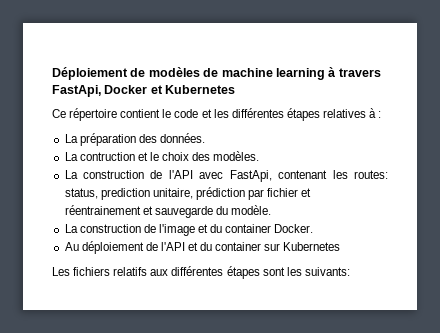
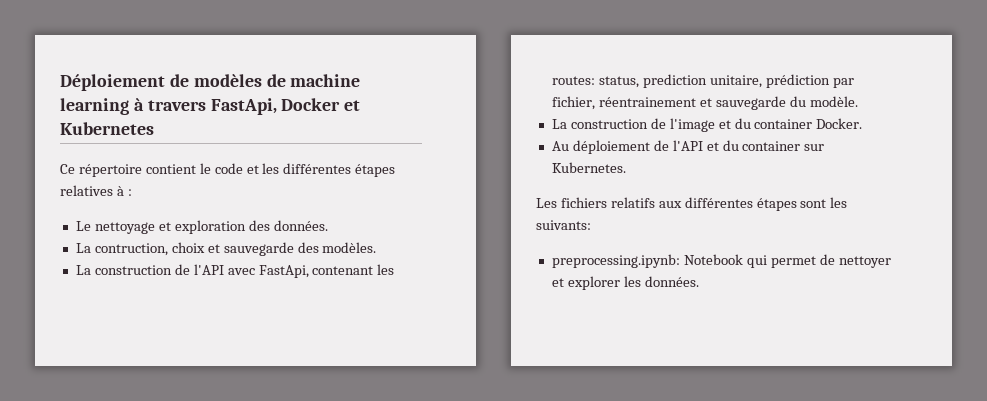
- La préparation des données.
+ Le nettoyage et exploration des données.
- La contruction et le choix des modèles.
+ La contruction, choix et sauvegarde des modèles.
- La construction de l'API avec FastApi, contenant les routes: status, prediction unitaire, prédiction par fichier et réentrainement et sauvegarde du modèle.
+ La construction de l'API avec FastApi, contenant les routes: status, prediction unitaire, prédiction par fichier, réentrainement et sauvegarde du modèle.
- Au déploiement de l'API et du container sur Kubernetes
+ Au déploiement de l'API et du container sur Kubernetes.
+ preprocessing.ipynb: Notebook qui permet de nettoyer et explorer les données.

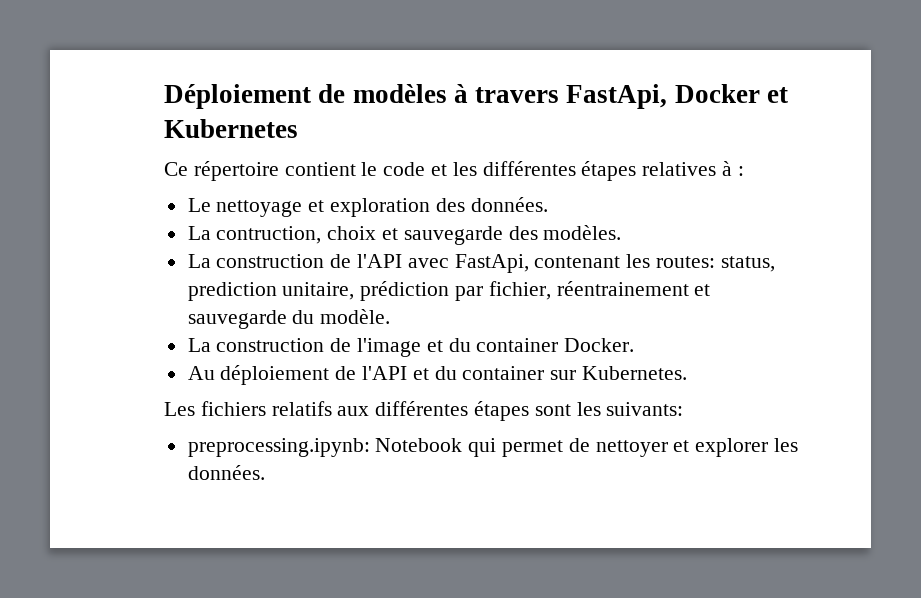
- Déploiement de modèles de machine learning à travers FastApi, Docker et Kubernetes
+ Déploiement de modèles à travers FastApi, Docker et Kubernetes

